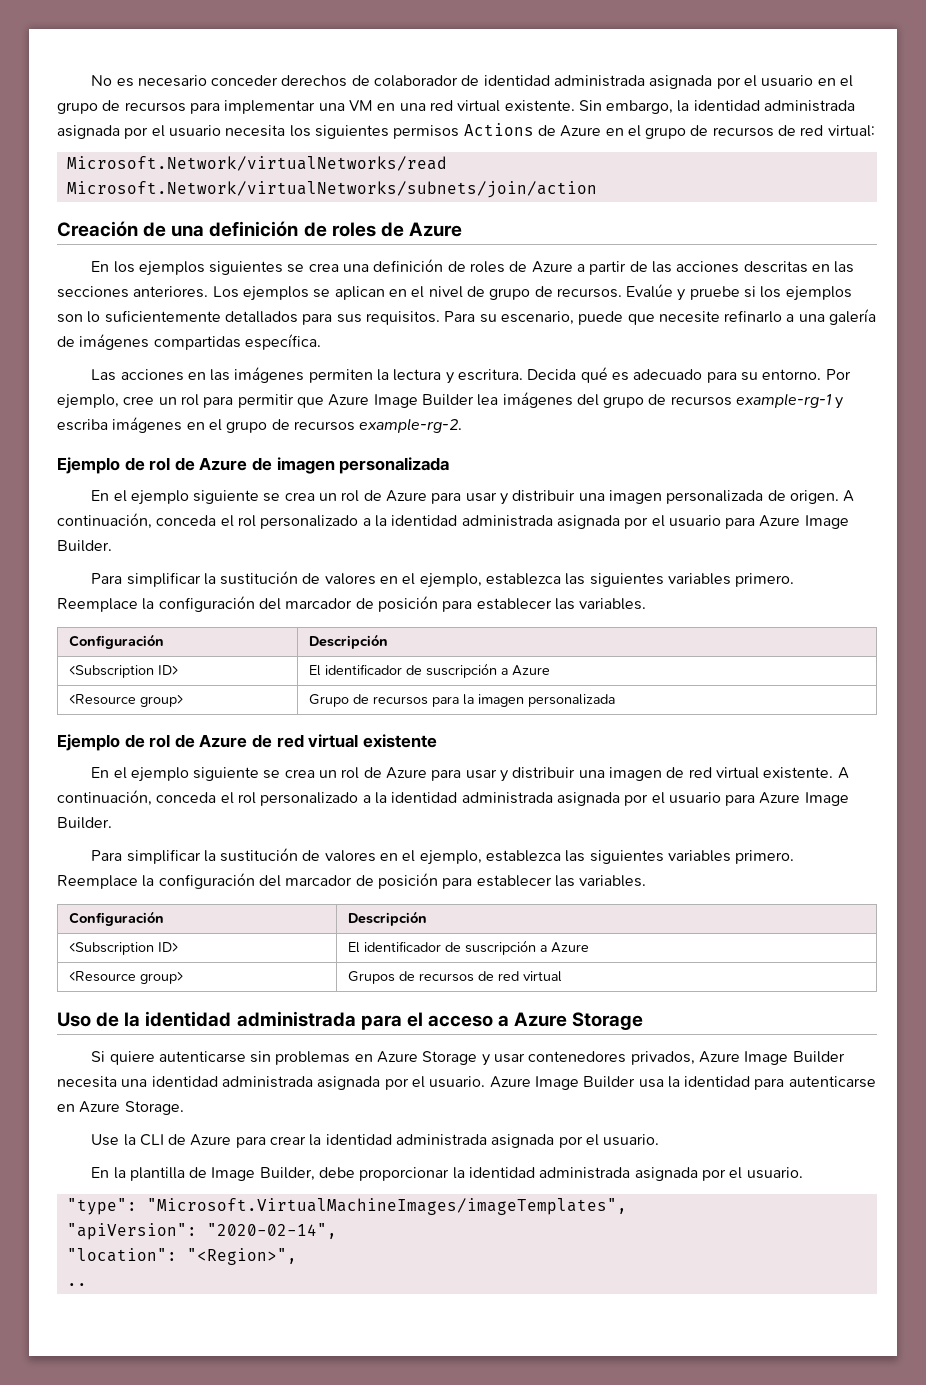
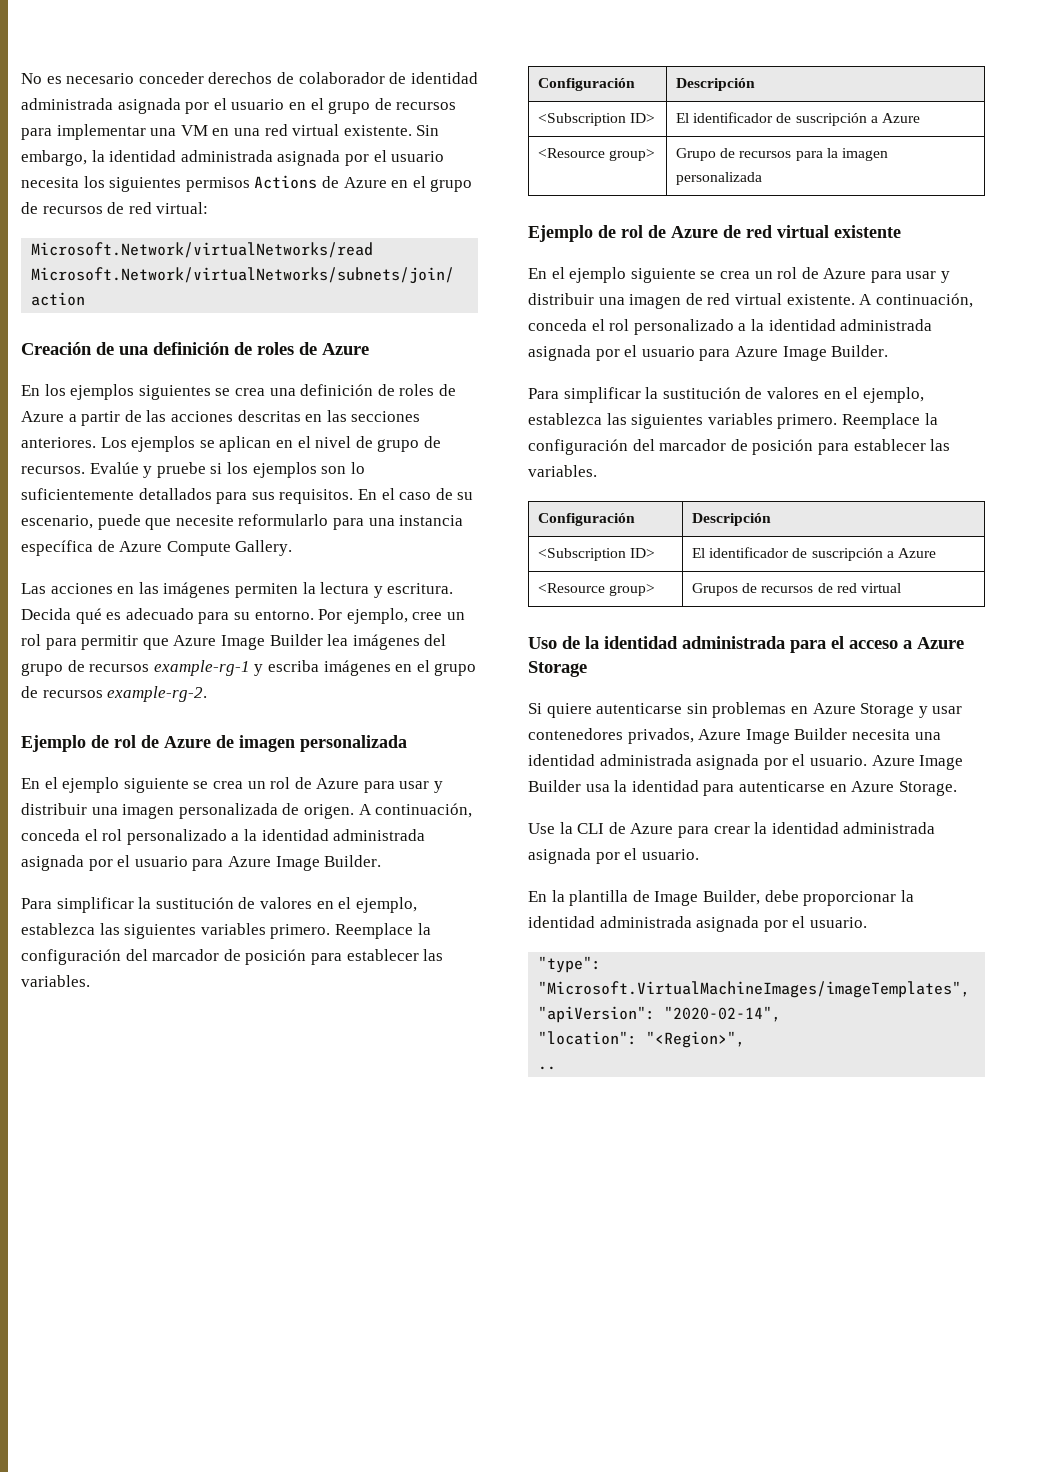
- Para su escenario, puede que necesite refinarlo a una galería de imágenes compartidas específica.
+ En el caso de su escenario, puede que necesite reformularlo para una instancia específica de Azure Compute Gallery.

